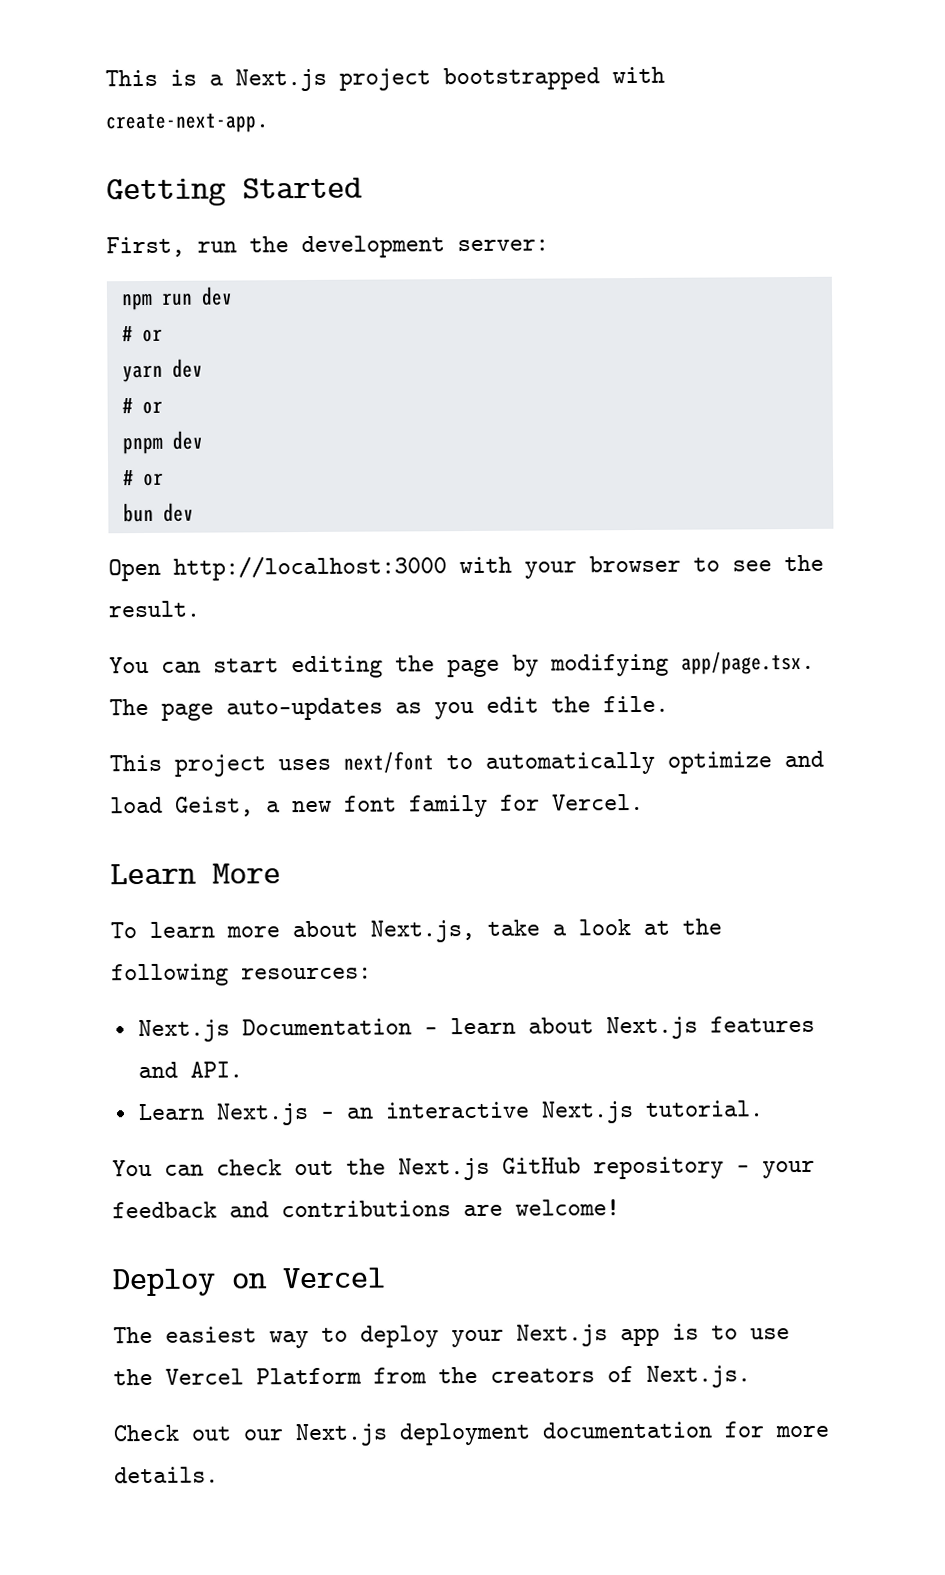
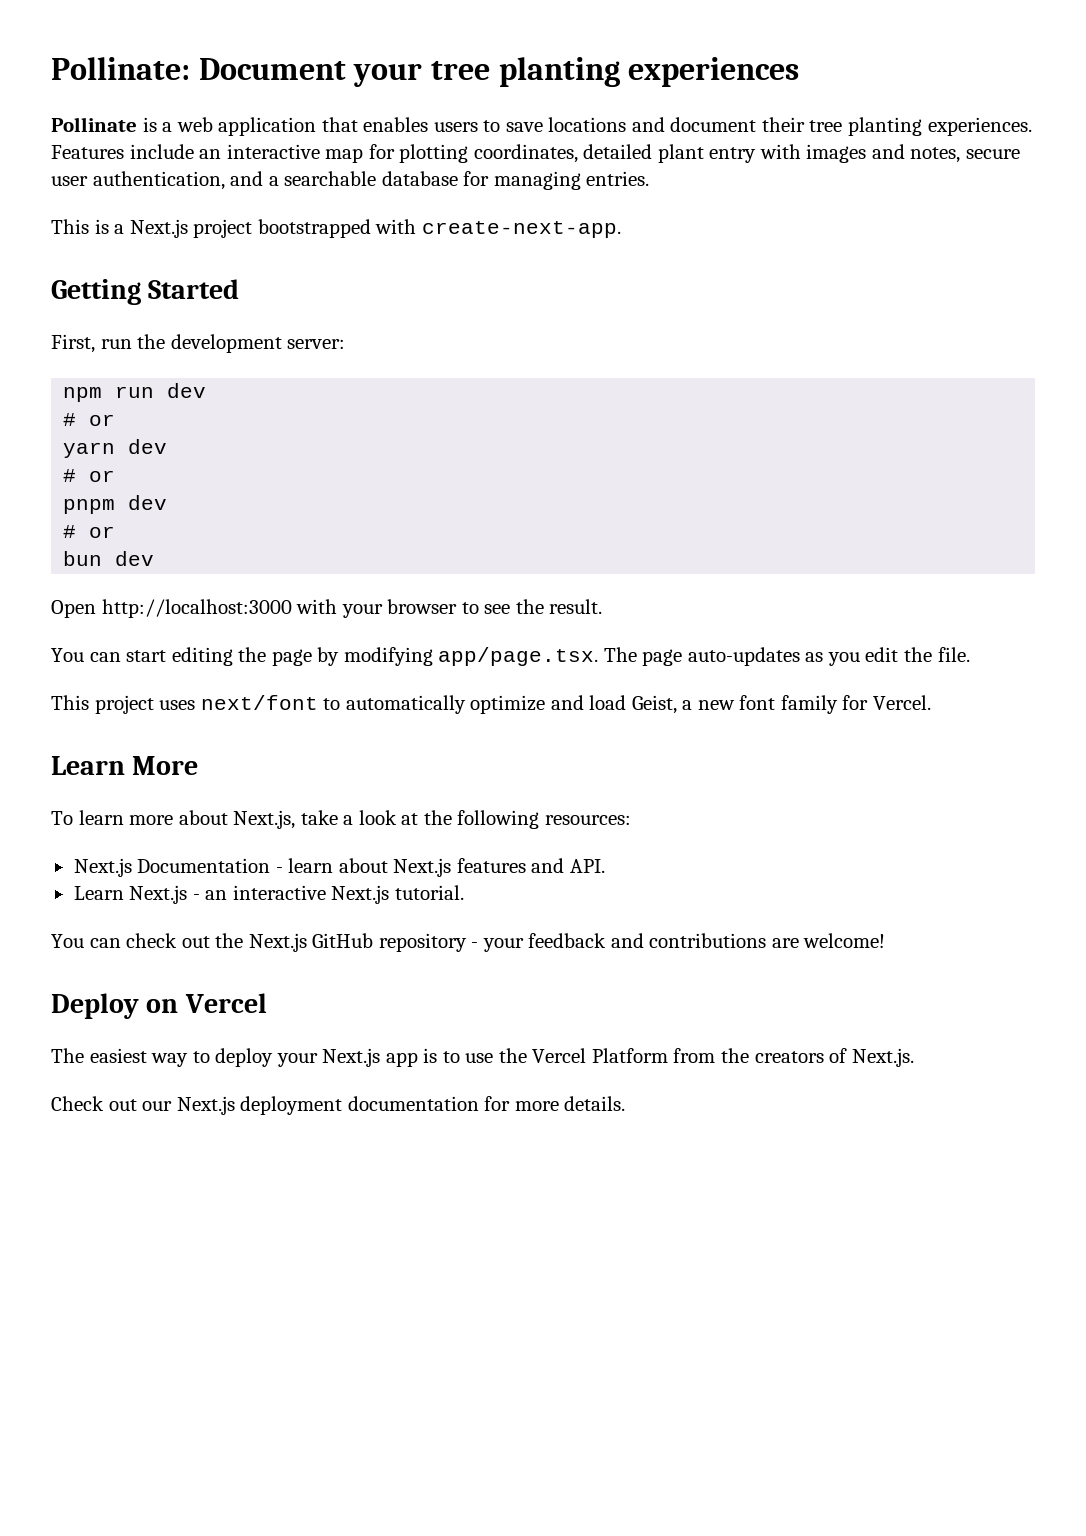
+ Pollinate: Document your tree planting experiences
+ Pollinate is a web application that enables users to save locations and document their tree planting experiences. Features include an interactive map for plotting coordinates, detailed plant entry with images and notes, secure user authentication, and a searchable database for managing entries.

